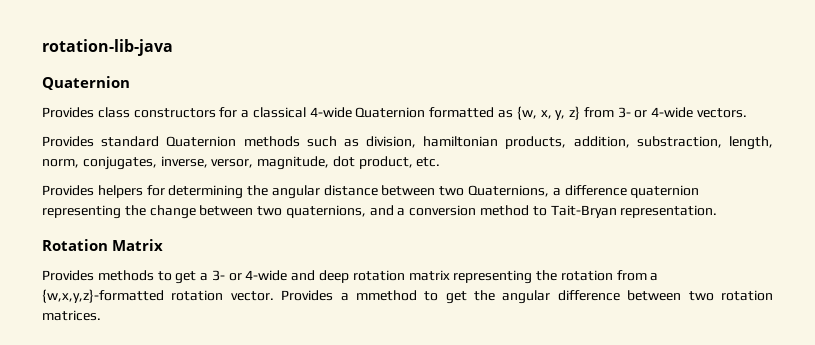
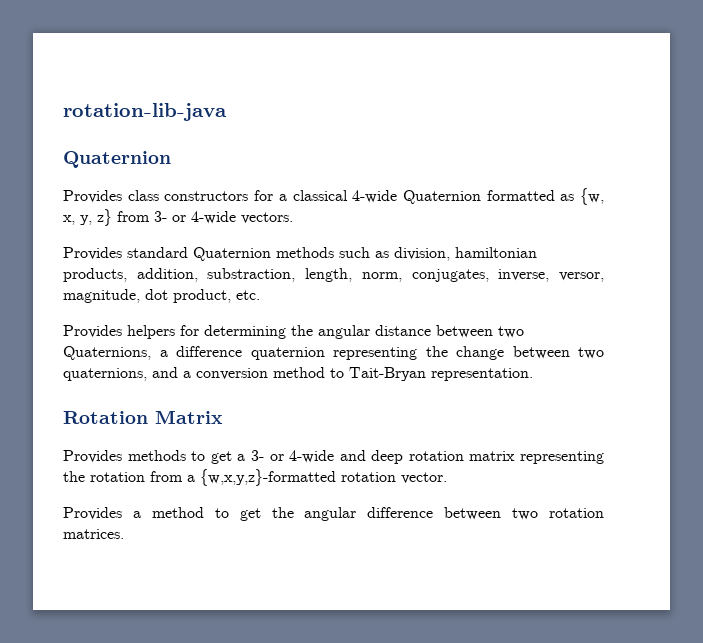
- Provides methods to get a 3- or 4-wide and deep rotation matrix representing the rotation from a {w,x,y,z}-formatted rotation vector. Provides a mmethod to get the angular difference between two rotation matrices.
+ Provides methods to get a 3- or 4-wide and deep rotation matrix representing the rotation from a {w,x,y,z}-formatted rotation vector.
+ Provides a method to get the angular difference between two rotation matrices.

